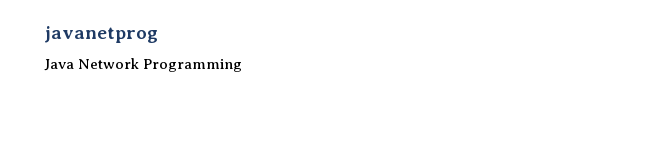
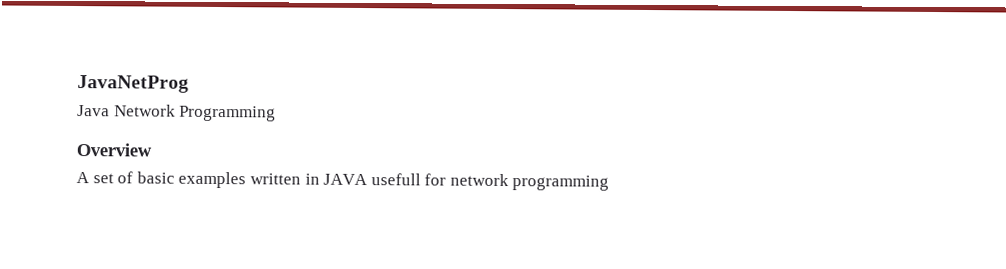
- javanetprog
+ JavaNetProg
+ Overview
+ A set of basic examples written in JAVA usefull for network programming

